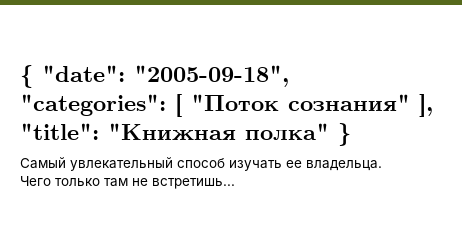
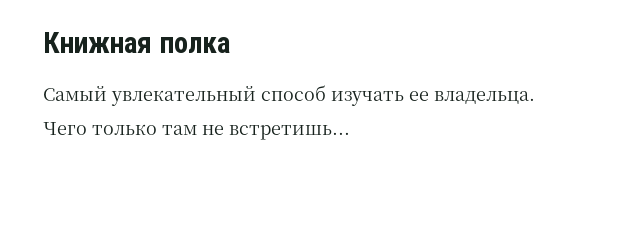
- { "date": "2005-09-18", "categories": [ "Поток сознания" ], "title": "Книжная полка" }
+ Книжная полка

